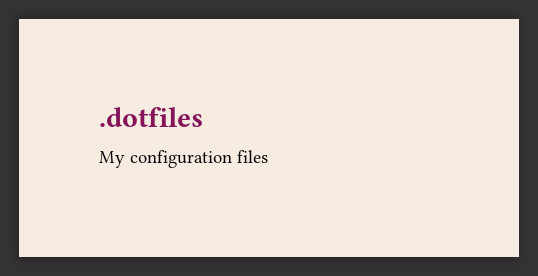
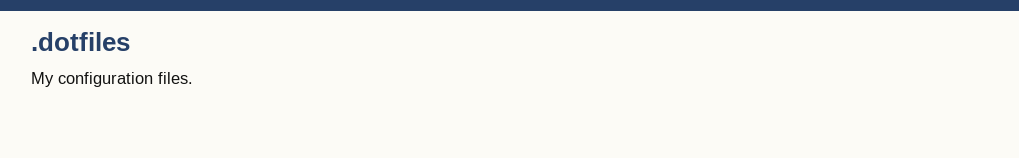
- My configuration files
+ My configuration files.

